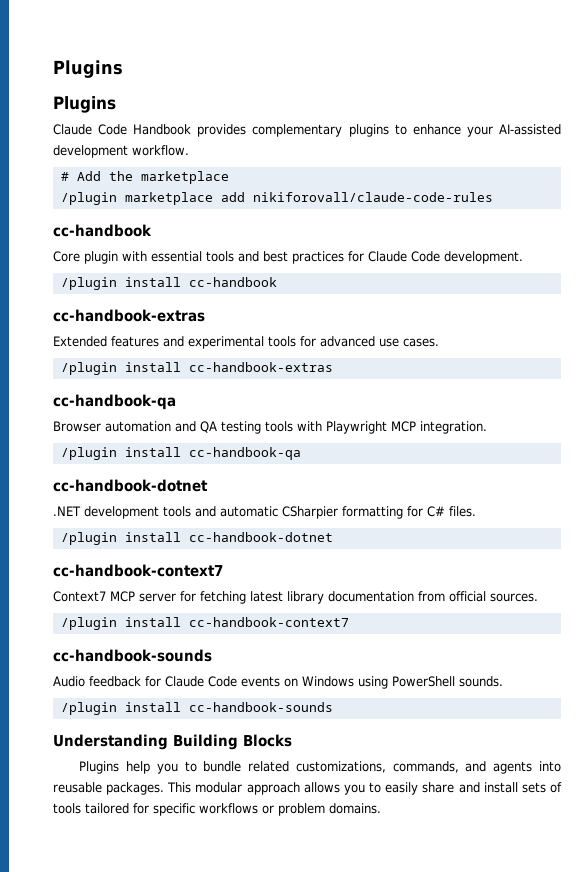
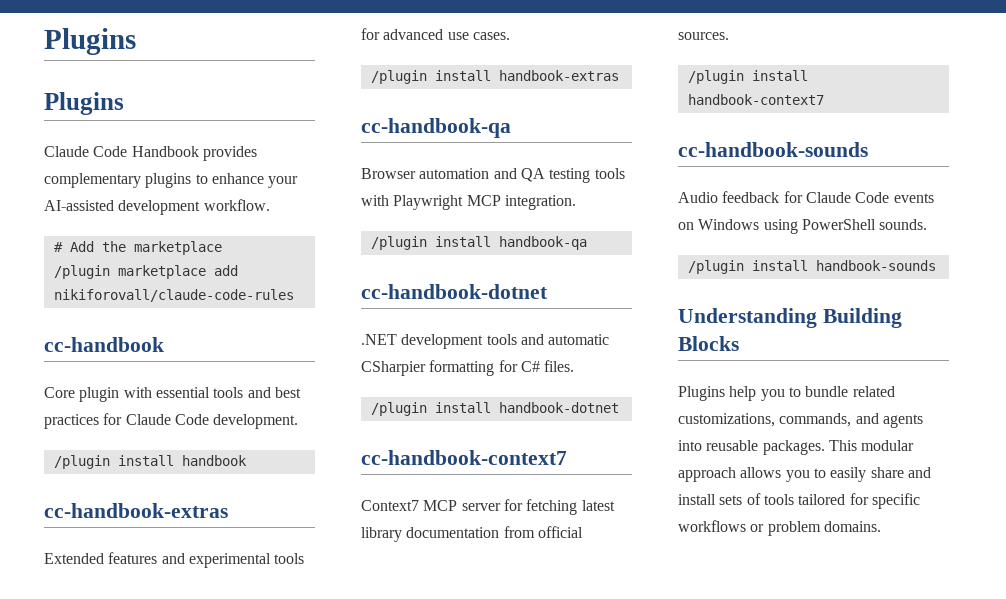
- /plugin install cc-handbook
+ /plugin install handbook
- /plugin install cc-handbook-extras
+ /plugin install handbook-extras
- /plugin install cc-handbook-qa
+ /plugin install handbook-qa
- /plugin install cc-handbook-dotnet
+ /plugin install handbook-dotnet
- /plugin install cc-handbook-context7
+ /plugin install handbook-context7
- /plugin install cc-handbook-sounds
+ /plugin install handbook-sounds

